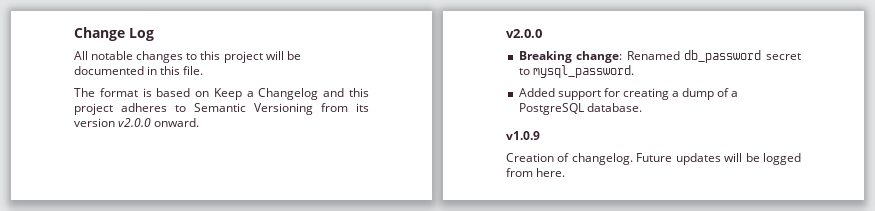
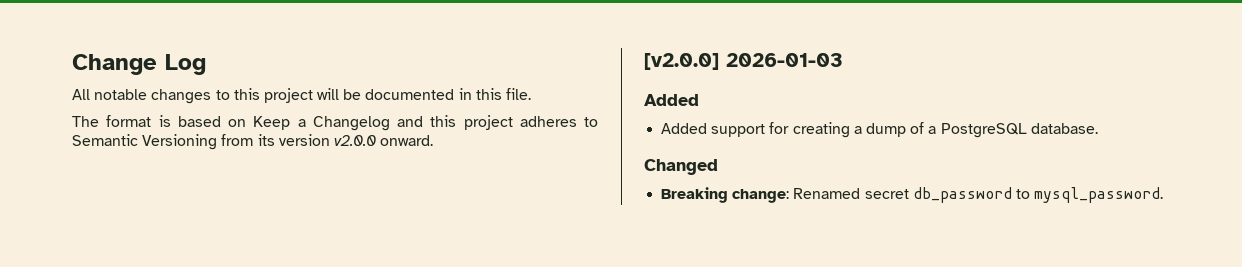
  The format is based on Keep a Changelog and this project adheres to Semantic Versioning from its version v2.0.0 onward.
- v2.0.0
- Breaking change: Renamed db_password secret to mysql_password.
+ [v2.0.0] 2026-01-03
+ Added
- v1.0.9
- Creation of changelog. Future updates will be logged from here.
+ Changed
+ Breaking change: Renamed secret db_password to mysql_password.

